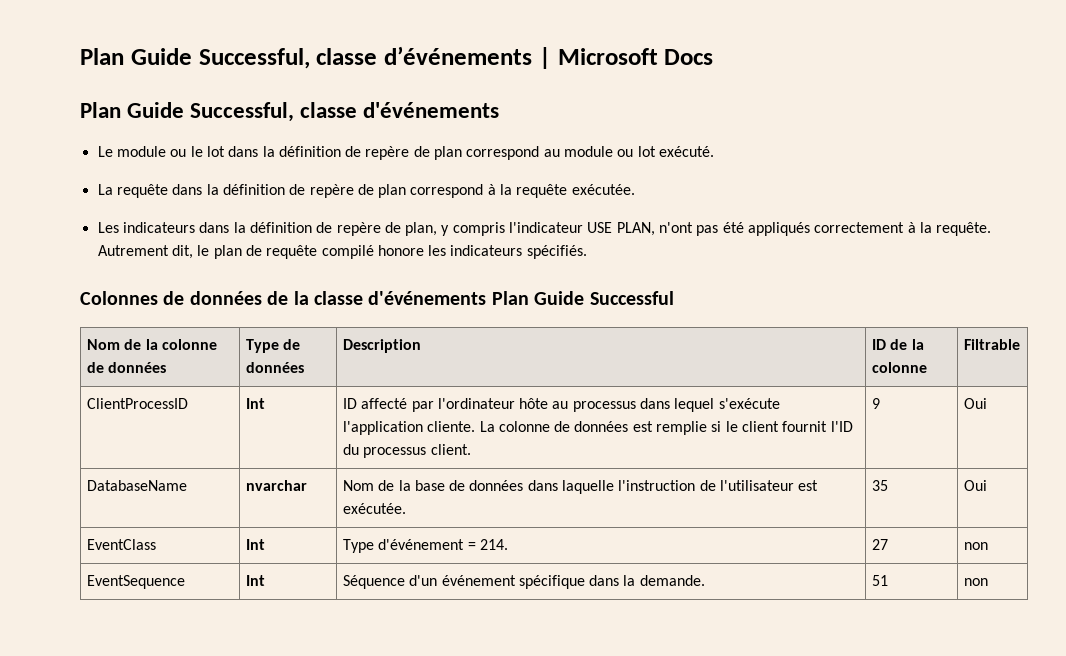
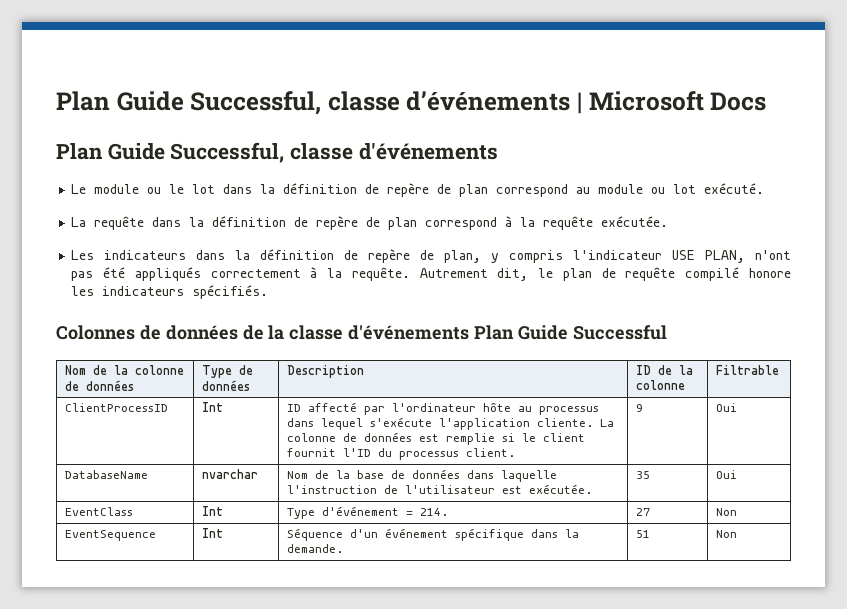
- EventClass | Int | Type d'événement = 214. | 27 | non
+ EventClass | Int | Type d'événement = 214. | 27 | Non
- EventSequence | Int | Séquence d'un événement spécifique dans la demande. | 51 | non
+ EventSequence | Int | Séquence d'un événement spécifique dans la demande. | 51 | Non

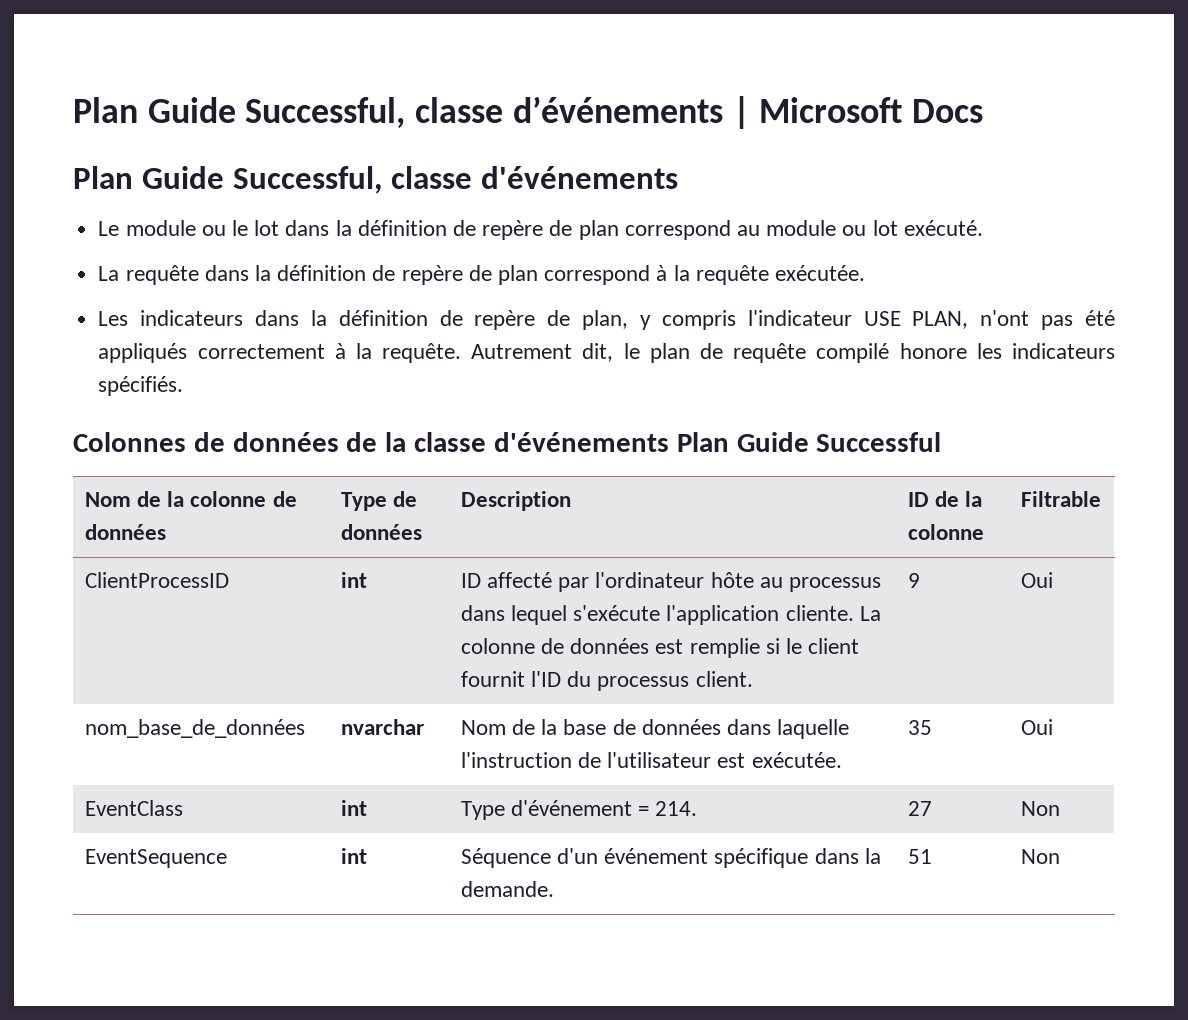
- ClientProcessID | Int | ID affecté par l'ordinateur hôte au processus dans lequel s'exécute l'application cliente. La colonne de données est remplie si le client fournit l'ID du processus client. | 9 | Oui
+ ClientProcessID | int | ID affecté par l'ordinateur hôte au processus dans lequel s'exécute l'application cliente. La colonne de données est remplie si le client fournit l'ID du processus client. | 9 | Oui
- DatabaseName | nvarchar | Nom de la base de données dans laquelle l'instruction de l'utilisateur est exécutée. | 35 | Oui
+ nom_base_de_données | nvarchar | Nom de la base de données dans laquelle l'instruction de l'utilisateur est exécutée. | 35 | Oui
- EventClass | Int | Type d'événement = 214. | 27 | Non
+ EventClass | int | Type d'événement = 214. | 27 | Non
- EventSequence | Int | Séquence d'un événement spécifique dans la demande. | 51 | Non
+ EventSequence | int | Séquence d'un événement spécifique dans la demande. | 51 | Non

